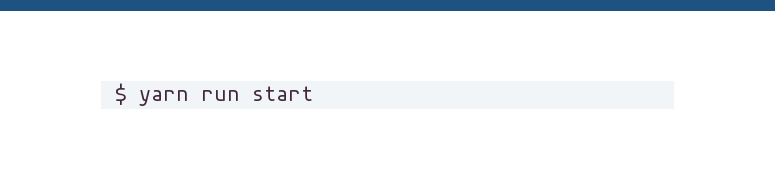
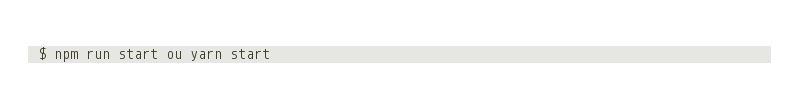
- $ yarn run start
+ $ npm run start ou yarn start

